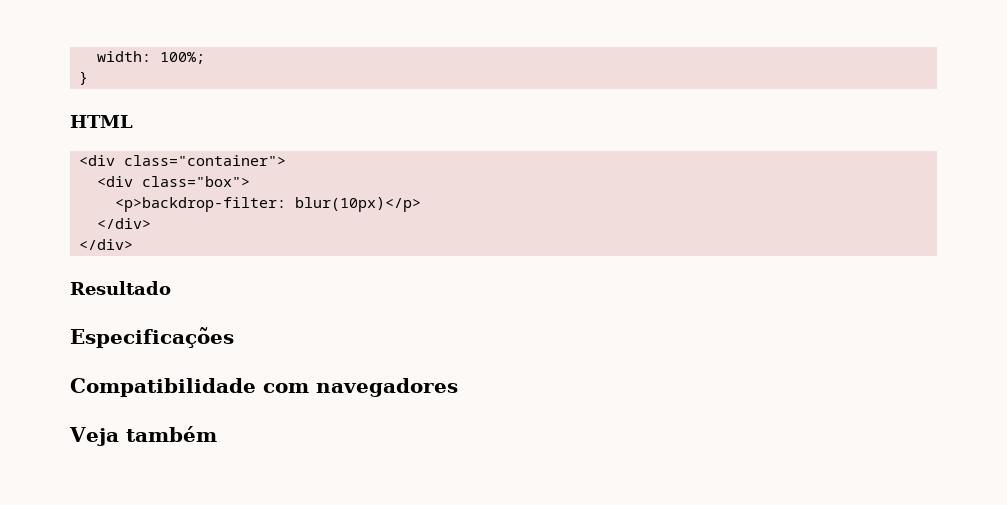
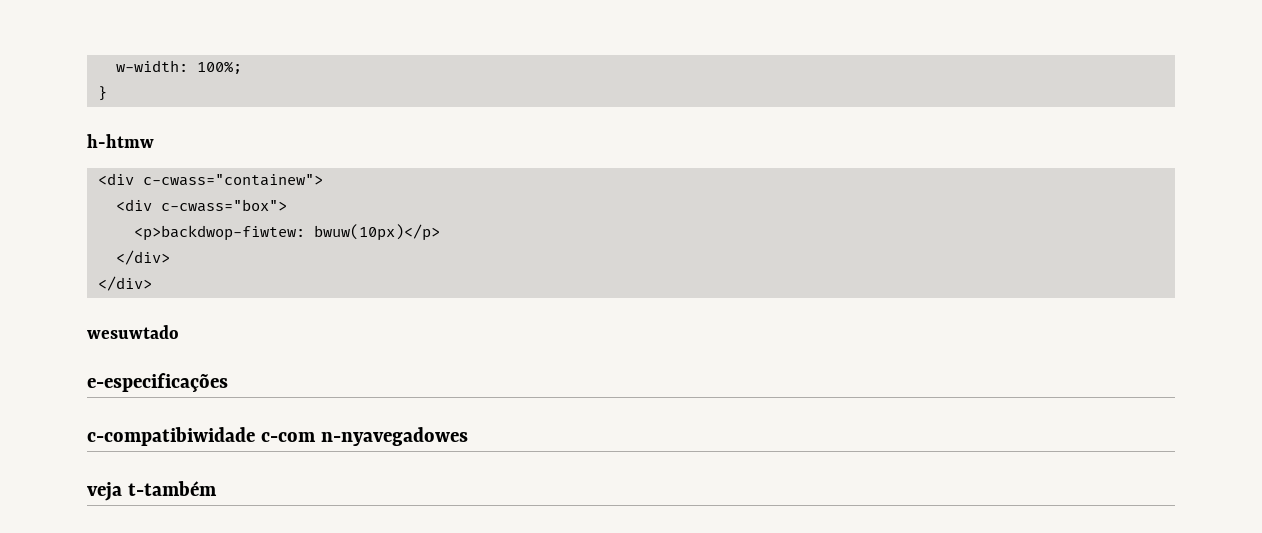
- width: 100%;
+ w-width: 100%;
- HTML
- <div class="container">
- <div class="box">
- <p>backdrop-filter: blur(10px)</p>
+ h-htmw
+ <div c-cwass="containew">
+ <div c-cwass="box">
+ <p>backdwop-fiwtew: bwuw(10px)</p>
- Resultado
- Especificações
- Compatibilidade com navegadores
- Veja também
+ wesuwtado
+ e-especificações
+ c-compatibiwidade c-com n-nyavegadowes
+ veja t-também

